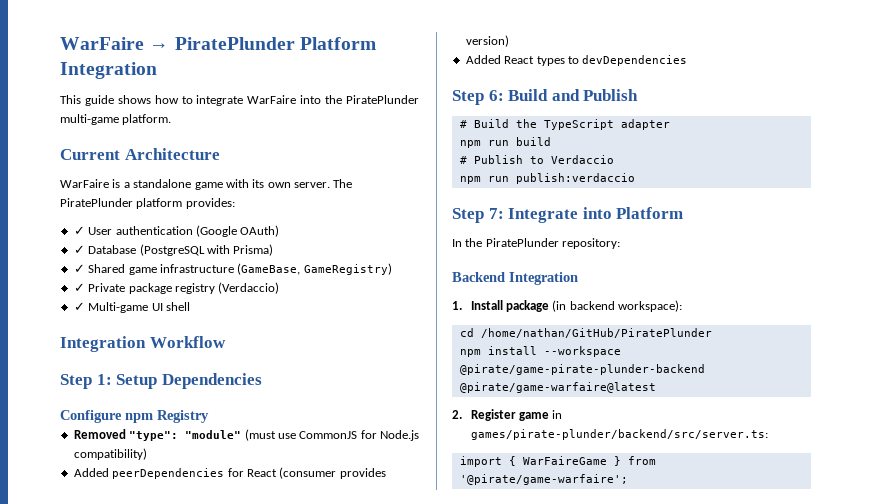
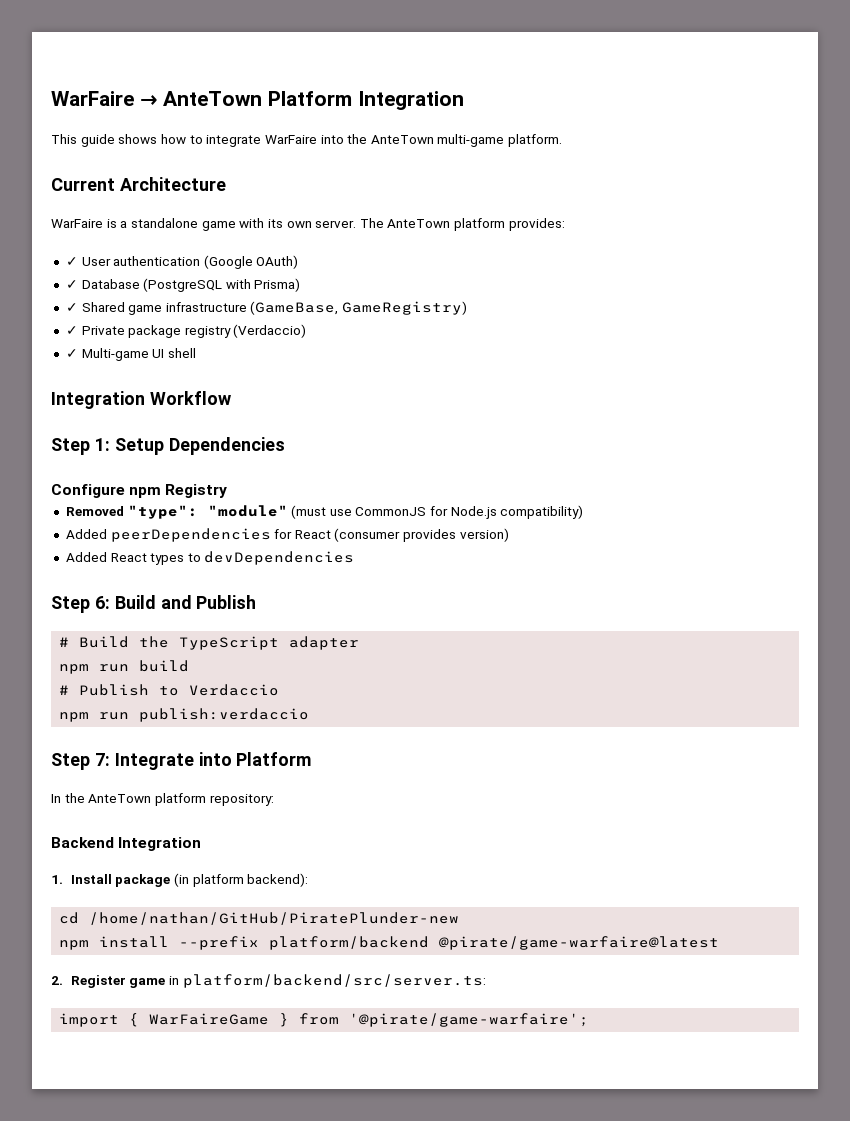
- WarFaire → PiratePlunder Platform Integration
+ WarFaire → AnteTown Platform Integration
- This guide shows how to integrate WarFaire into the PiratePlunder multi-game platform.
+ This guide shows how to integrate WarFaire into the AnteTown multi-game platform.
- The PiratePlunder platform provides:
+ The AnteTown platform provides:
- In the PiratePlunder repository:
+ In the AnteTown platform repository:
- 1. Install package (in backend workspace):
+ 1. Install package (in platform backend):
- cd /home/nathan/GitHub/PiratePlunder
+ cd /home/nathan/GitHub/PiratePlunder-new
- npm install --workspace @pirate/game-pirate-plunder-backend @pirate/game-warfaire@latest
+ npm install --prefix platform/backend @pirate/game-warfaire@latest
- 2. Register game in games/pirate-plunder/backend/src/server.ts:
+ 2. Register game in platform/backend/src/server.ts:

